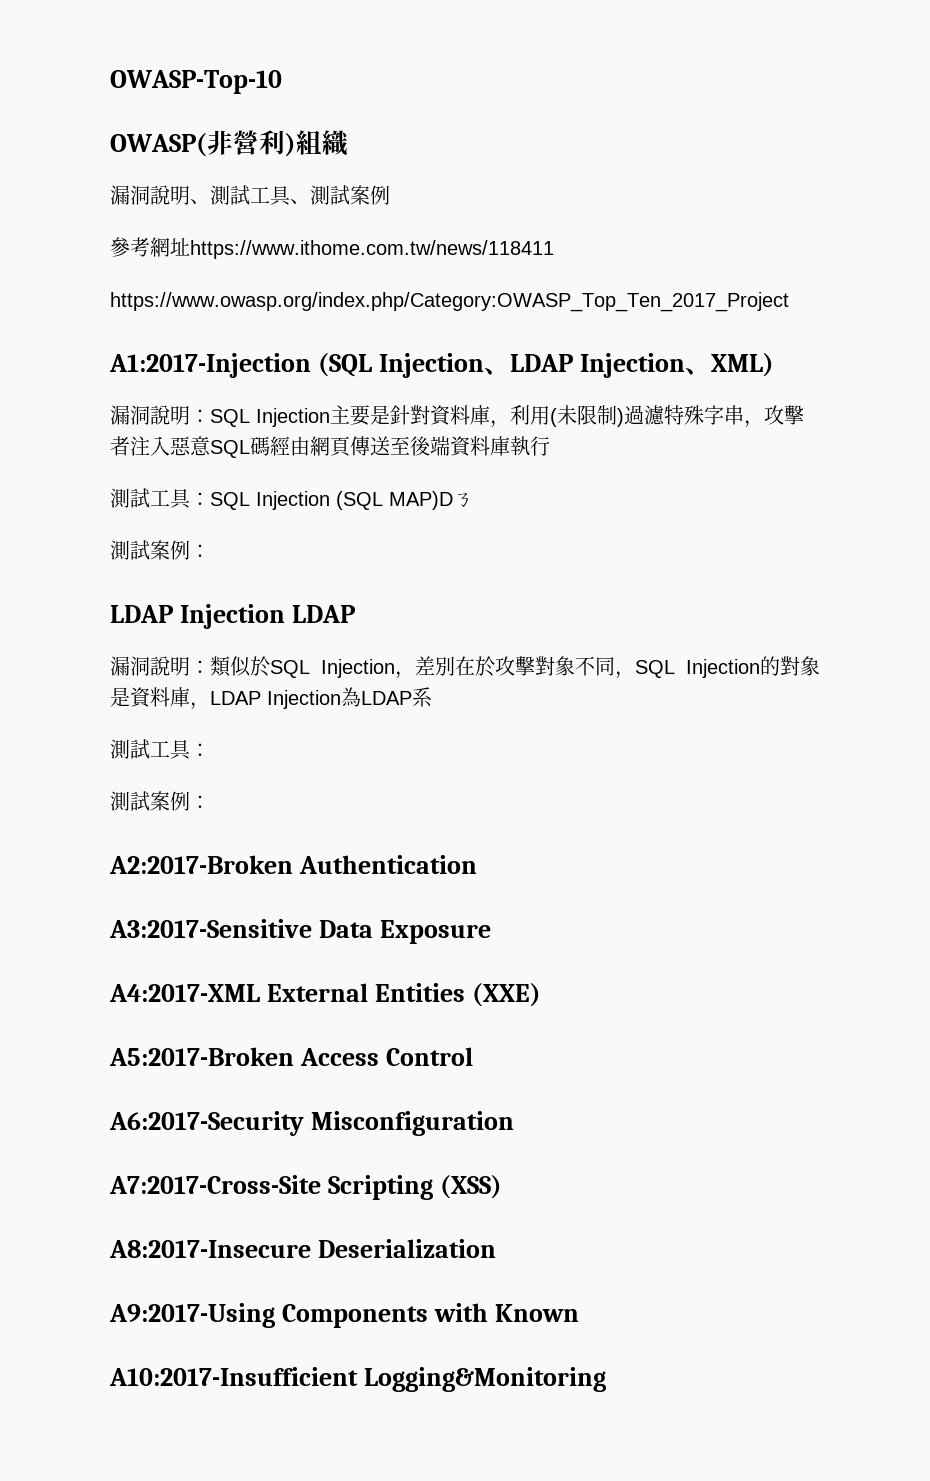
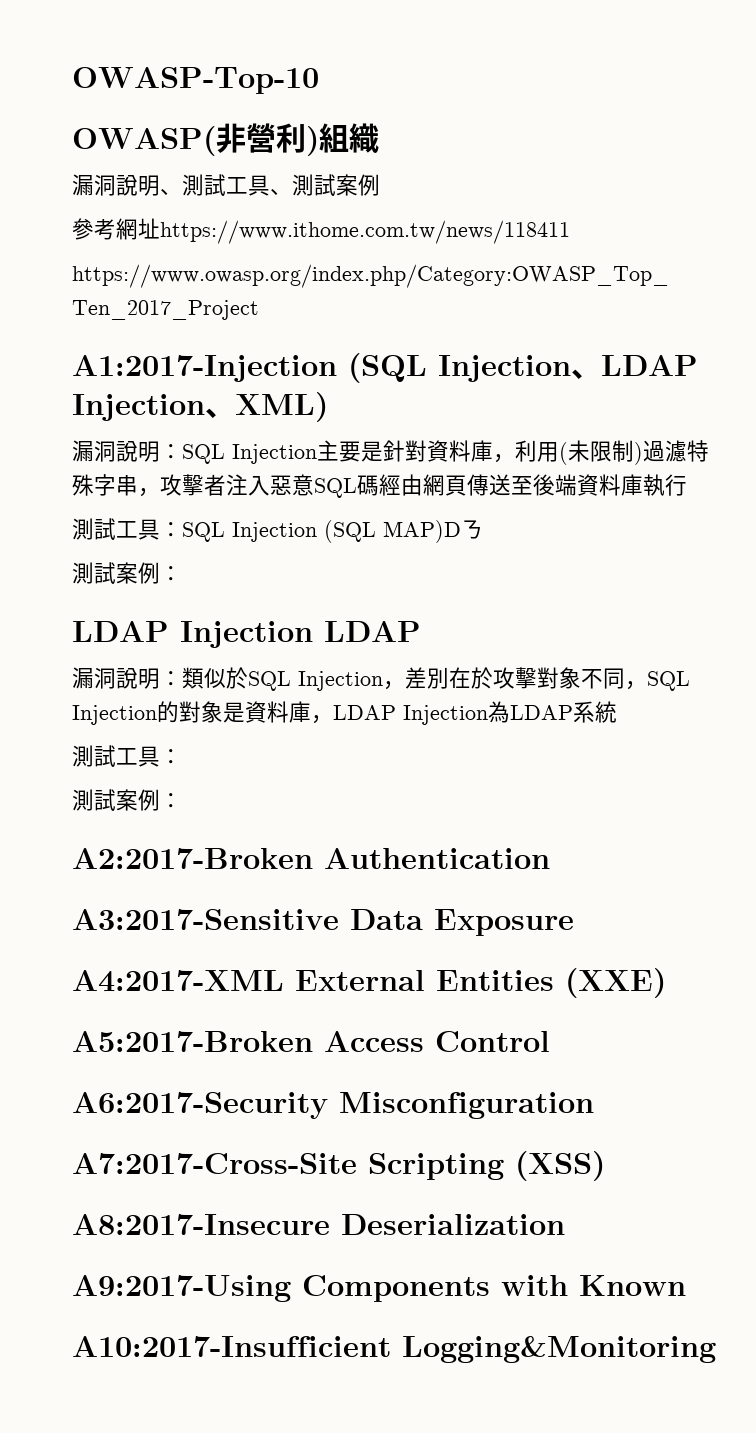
- 漏洞說明：類似於SQL Injection，差別在於攻擊對象不同，SQL Injection的對象是資料庫，LDAP Injection為LDAP系
+ 漏洞說明：類似於SQL Injection，差別在於攻擊對象不同，SQL Injection的對象是資料庫，LDAP Injection為LDAP系統

